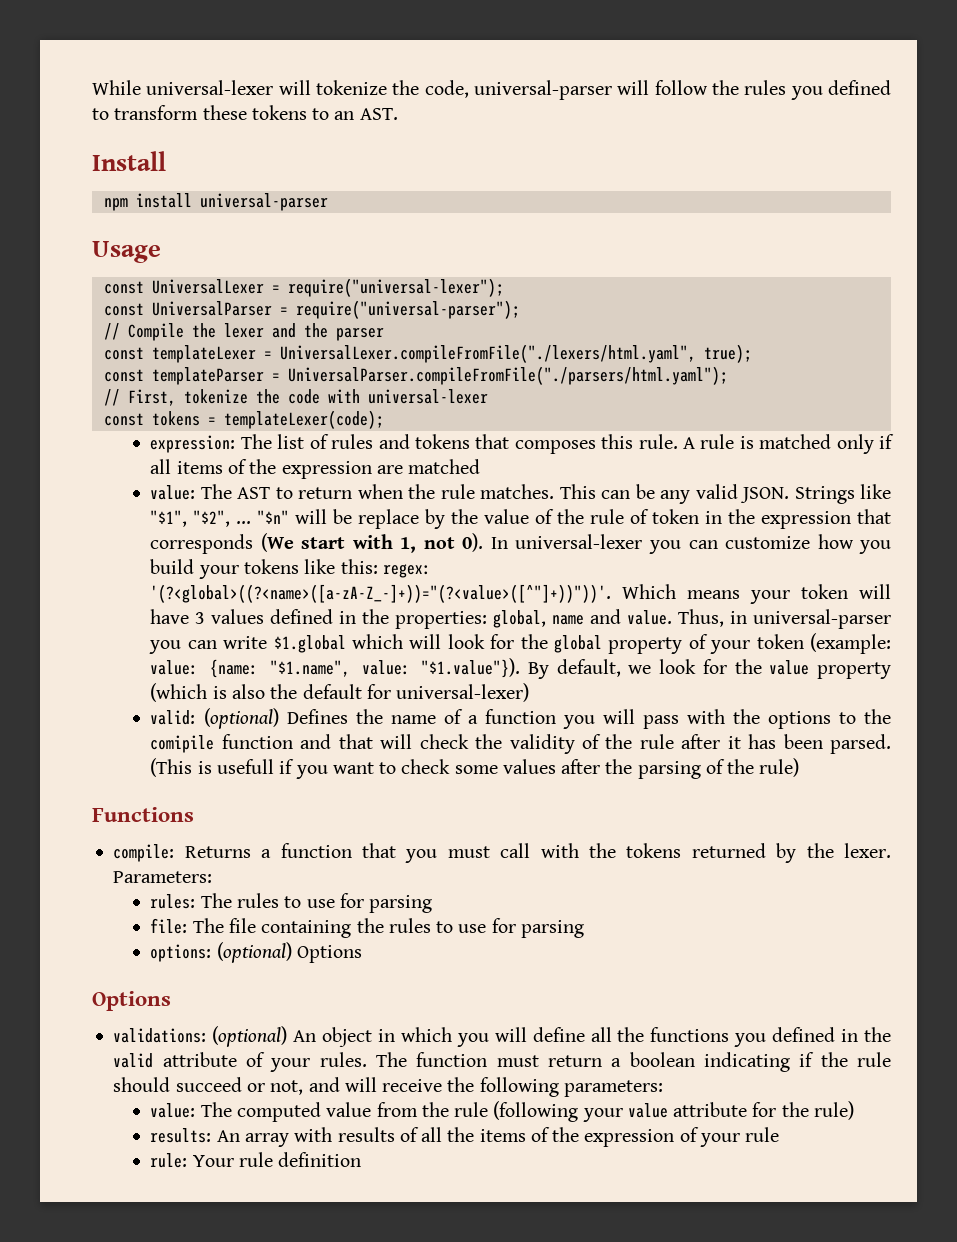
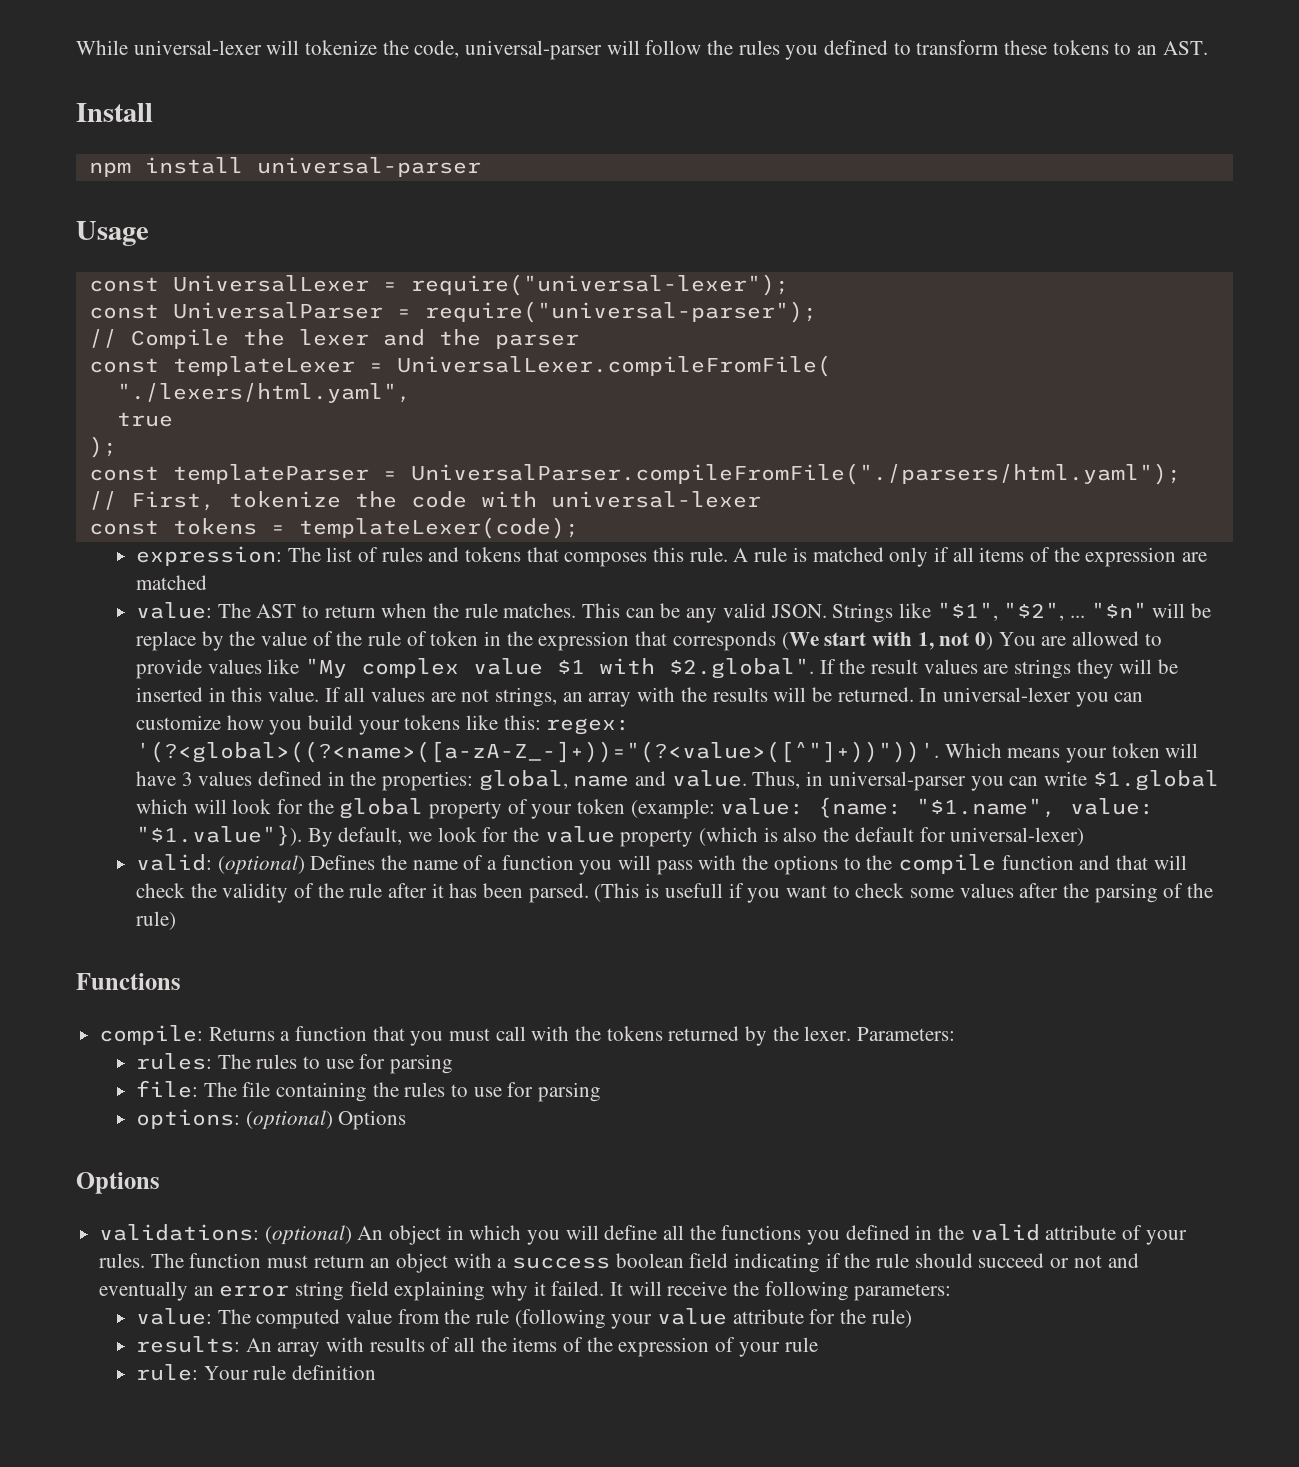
- const templateLexer = UniversalLexer.compileFromFile("./lexers/html.yaml", true);
+ const templateLexer = UniversalLexer.compileFromFile(
+ "./lexers/html.yaml",
+ true
+ );
- "$n" will be replace by the value of the rule of token in the expression that corresponds (We start with 1, not 0).
+ "$n" will be replace by the value of the rule of token in the expression that corresponds (We start with 1, not 0) You are allowed to provide values like "My complex value $1 with $2.global". If the result values are strings they will be inserted in this value. If all values are not strings, an array with the results will be returned.
- valid: (optional) Defines the name of a function you will pass with the options to the comipile function and that will check the validity of the rule after it has been parsed.
+ valid: (optional) Defines the name of a function you will pass with the options to the compile function and that will check the validity of the rule after it has been parsed.
- The function must return a boolean indicating if the rule should succeed or not, and will receive the following parameters:
+ The function must return an object with a success boolean field indicating if the rule should succeed or not and eventually an error string field explaining why it failed. It will receive the following parameters:

